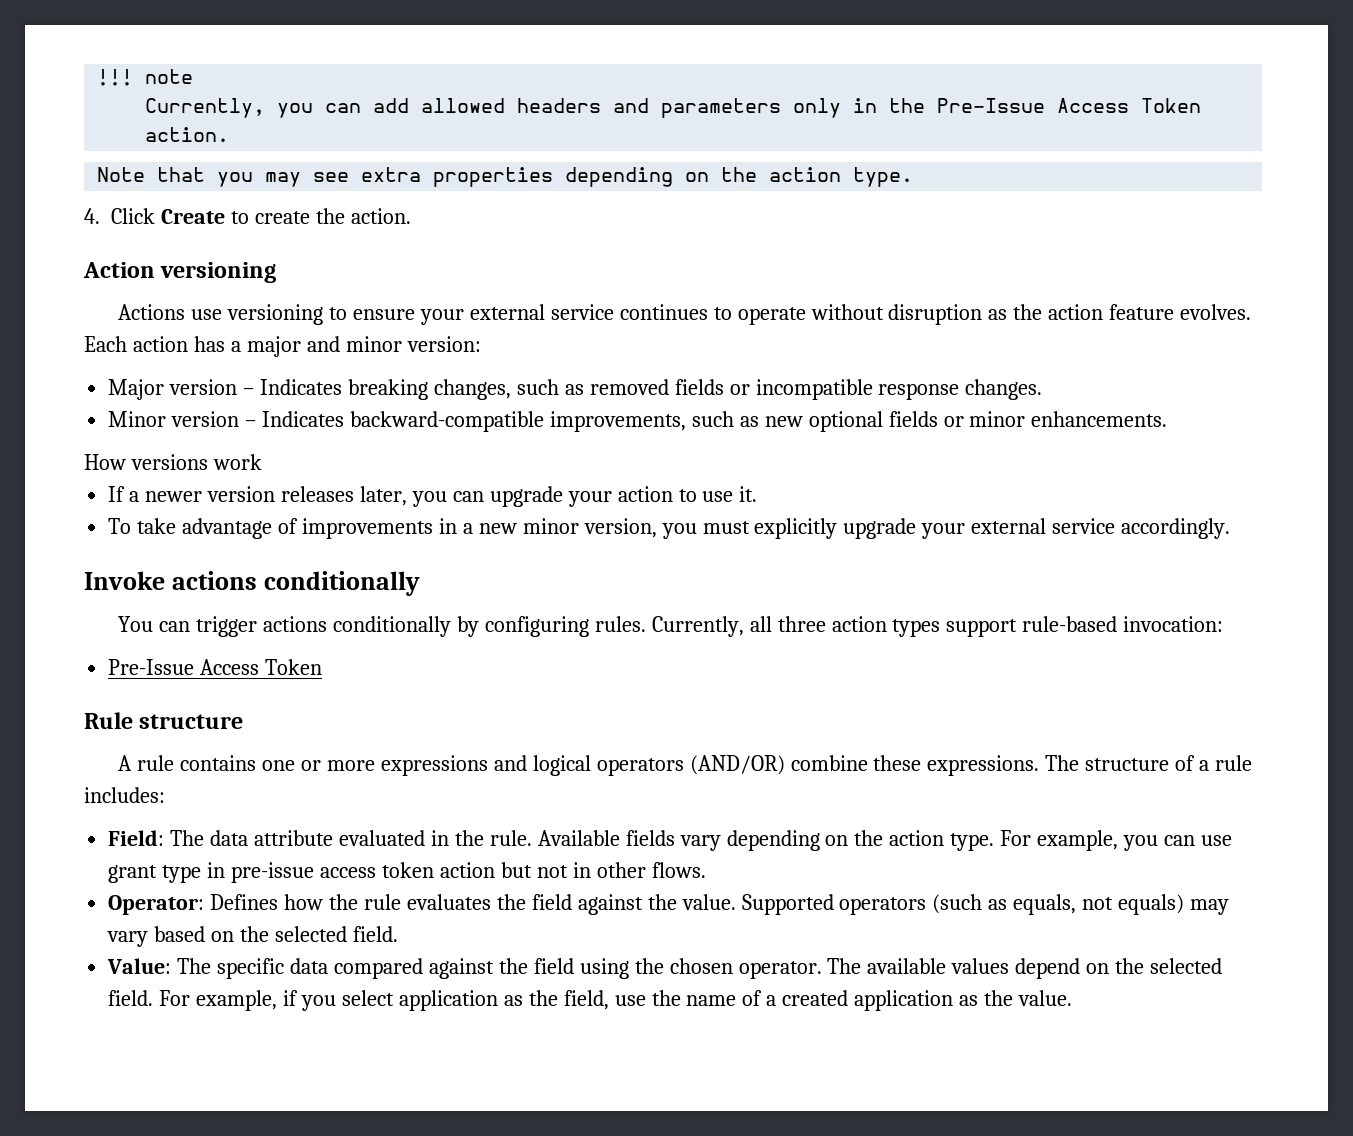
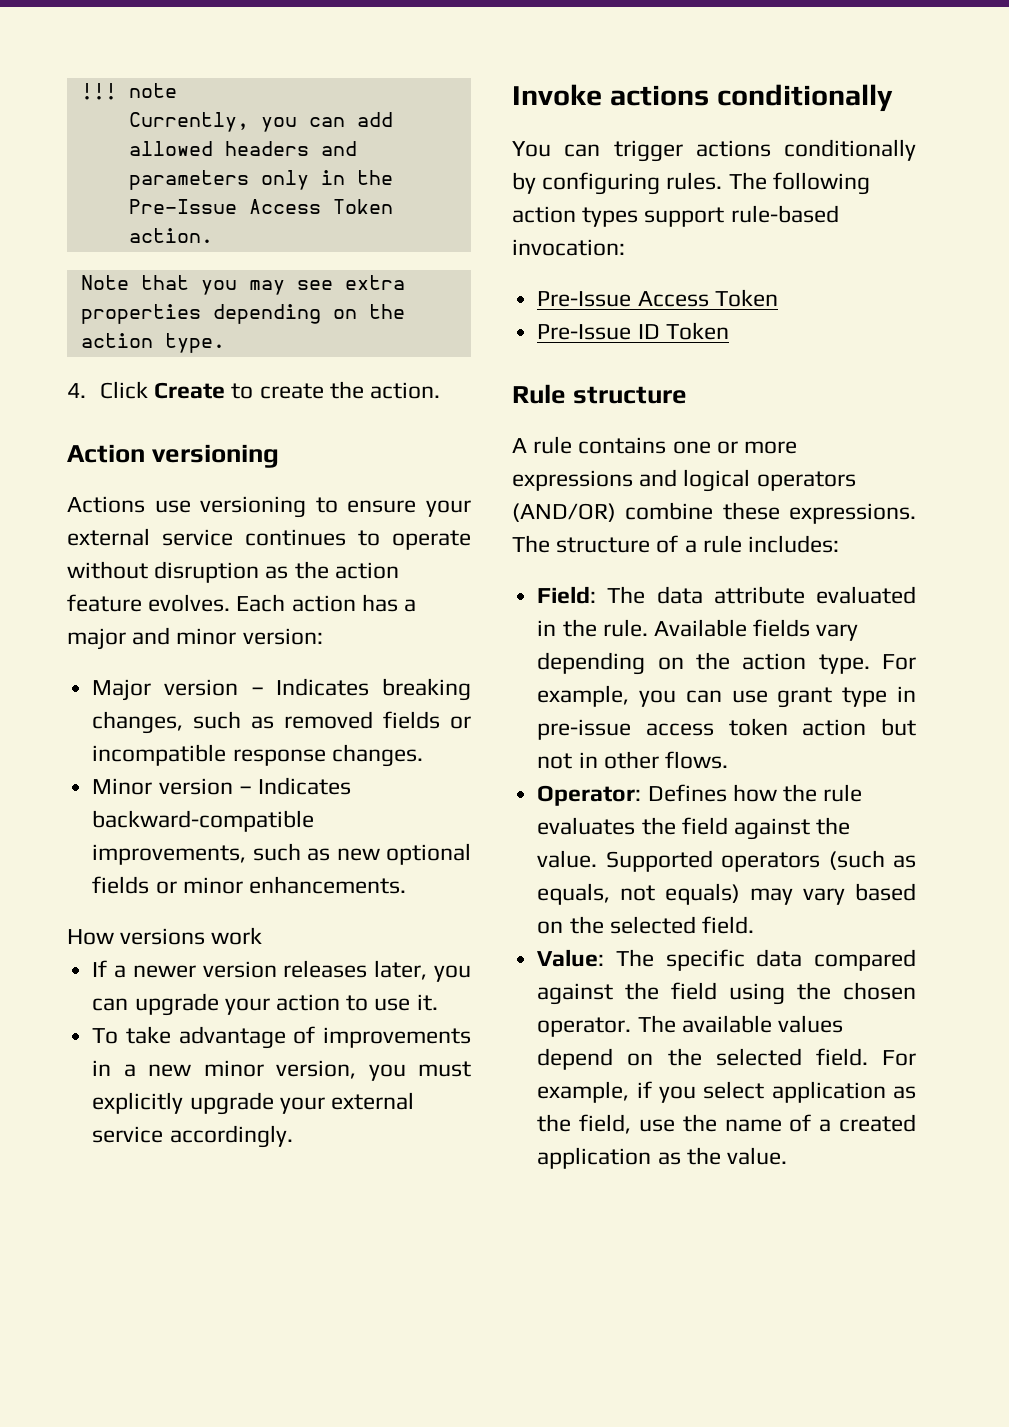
- Currently, all three action types support rule-based invocation:
+ The following action types support rule-based invocation:
+ Pre-Issue ID Token

